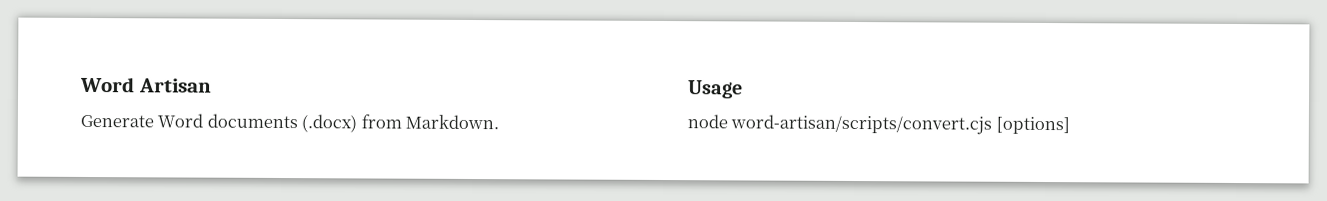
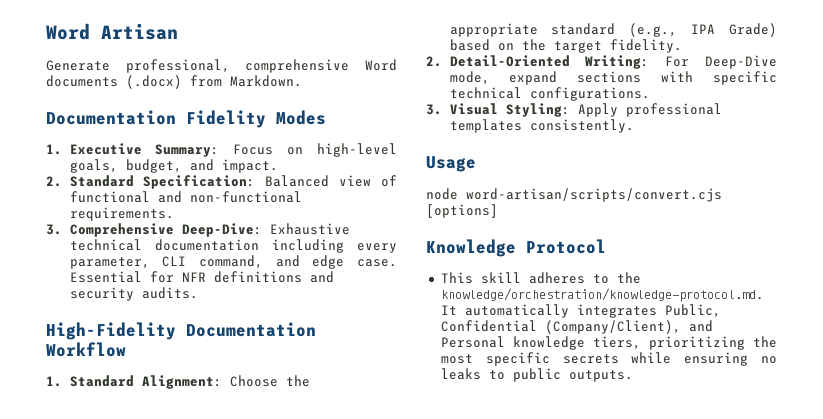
- Generate Word documents (.docx) from Markdown.
+ Generate professional, comprehensive Word documents (.docx) from Markdown.
+ Documentation Fidelity Modes
+ 1. Executive Summary: Focus on high-level goals, budget, and impact.
+ 2. Standard Specification: Balanced view of functional and non-functional requirements.
+ 3. Comprehensive Deep-Dive: Exhaustive technical documentation including every parameter, CLI command, and edge case. Essential for NFR definitions and security audits.
+ High-Fidelity Documentation Workflow
+ 1. Standard Alignment: Choose the appropriate standard (e.g., IPA Grade) based on the target fidelity.
+ 2. Detail-Oriented Writing: For Deep-Dive mode, expand sections with specific technical configurations.
+ 3. Visual Styling: Apply professional templates consistently.
  Usage
  node word-artisan/scripts/convert.cjs [options]
+ Knowledge Protocol
+ This skill adheres to the knowledge/orchestration/knowledge-protocol.md. It automatically integrates Public, Confidential (Company/Client), and Personal knowledge tiers, prioritizing the most specific secrets while ensuring no leaks to public outputs.

